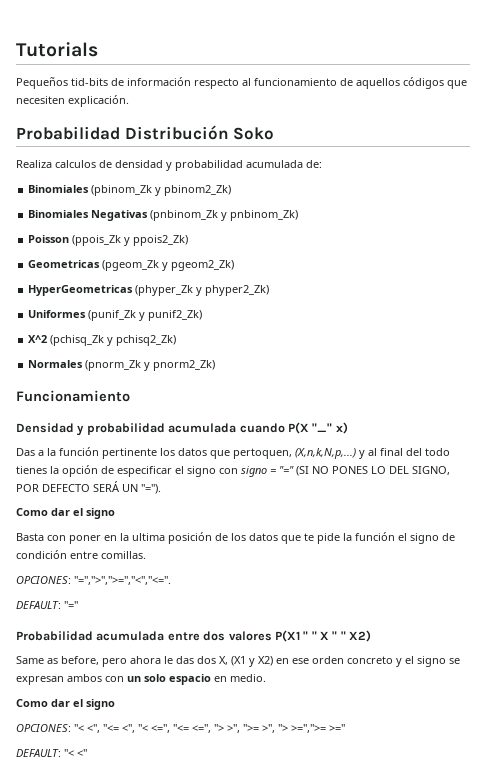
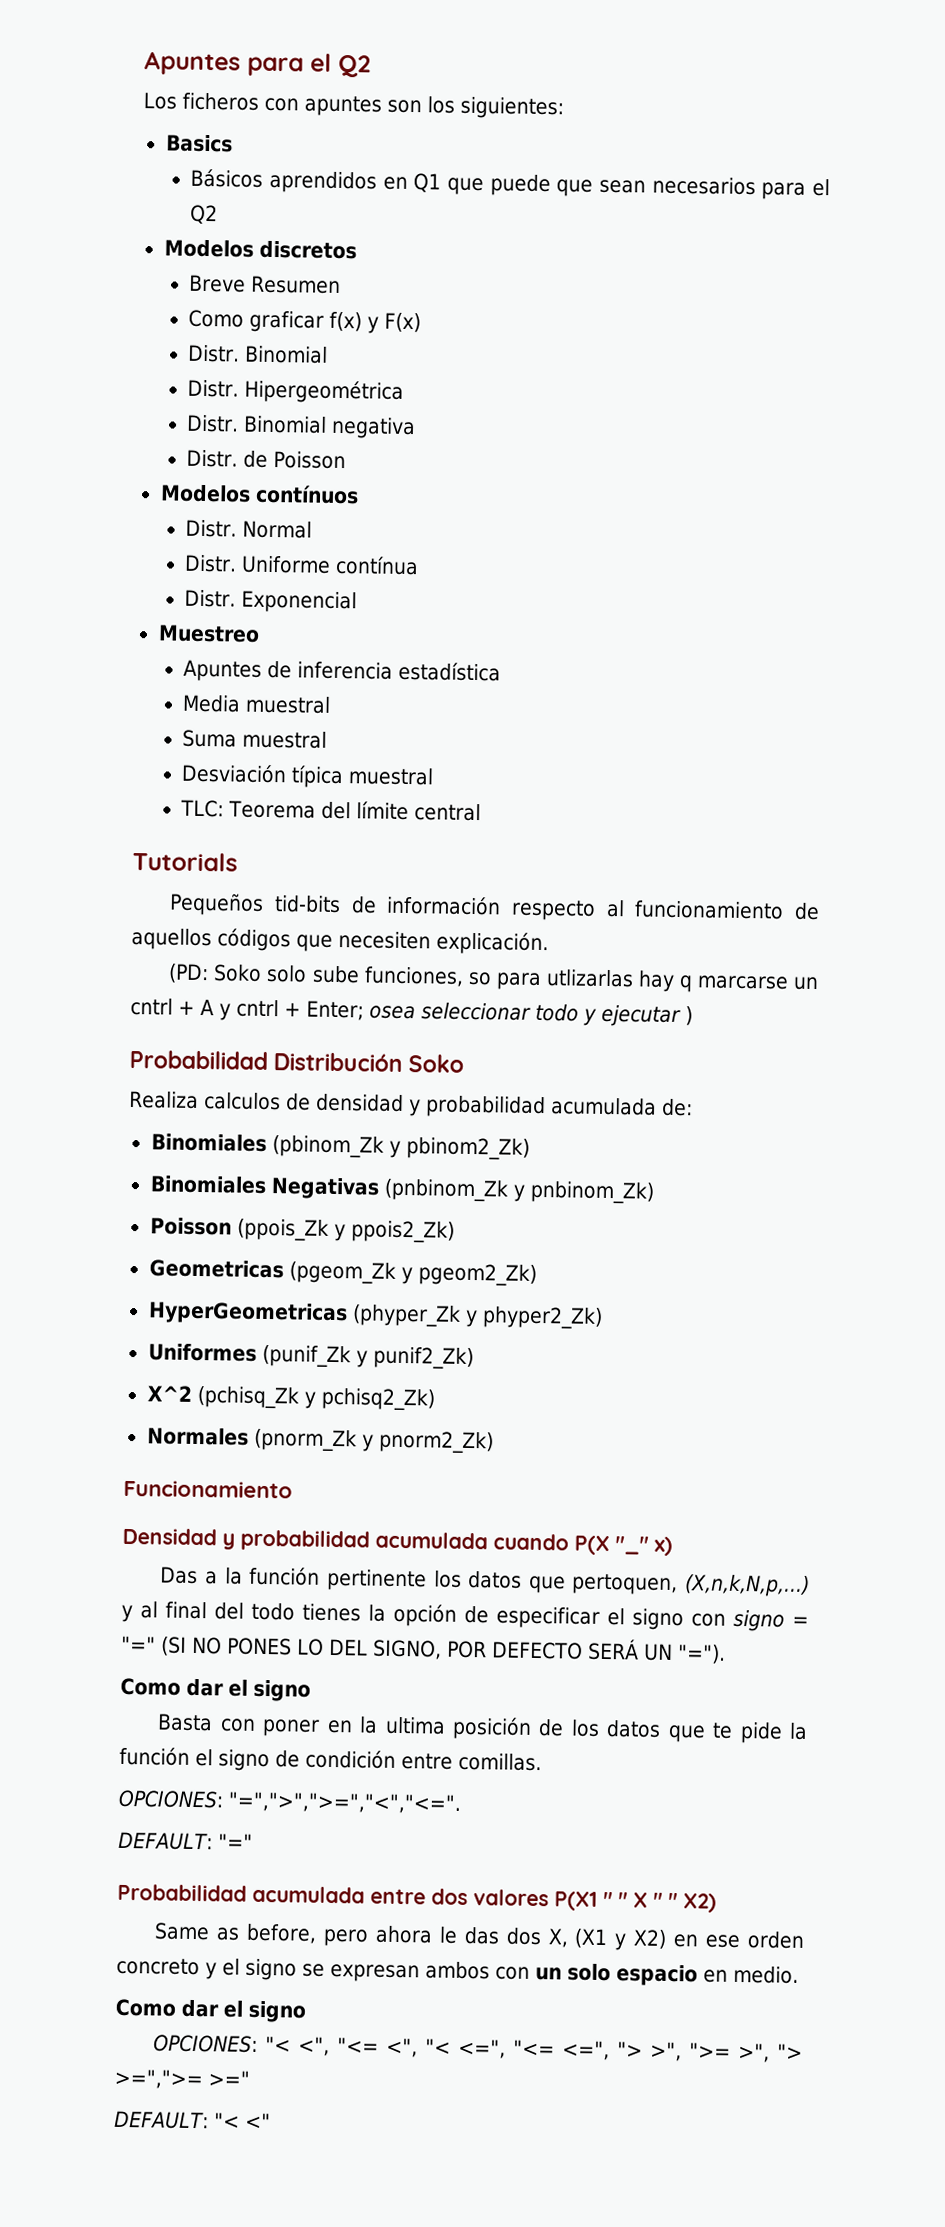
+ Apuntes para el Q2
+ Los ficheros con apuntes son los siguientes:
+ Basics
+ Básicos aprendidos en Q1 que puede que sean necesarios para el Q2
+ Modelos discretos
+ Breve Resumen
+ Como graficar f(x) y F(x)
+ Distr. Binomial
+ Distr. Hipergeométrica
+ Distr. Binomial negativa
+ Distr. de Poisson
+ Modelos contínuos
+ Distr. Normal
+ Distr. Uniforme contínua
+ Distr. Exponencial
+ Muestreo
+ Apuntes de inferencia estadística
+ Media muestral
+ Suma muestral
+ Desviación típica muestral
+ TLC: Teorema del límite central
+ (PD: Soko solo sube funciones, so para utlizarlas hay q marcarse un cntrl + A y cntrl + Enter; osea seleccionar todo y ejecutar )

